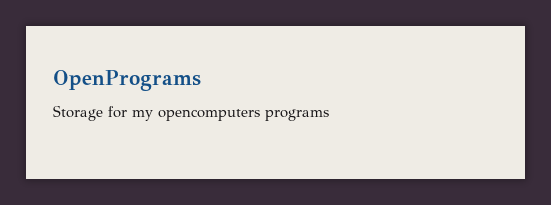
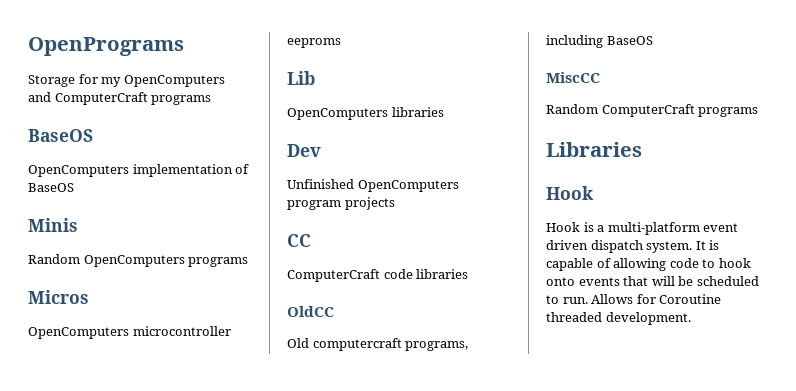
- Storage for my opencomputers programs
+ Storage for my OpenComputers and ComputerCraft programs
+ BaseOS
+ OpenComputers implementation of BaseOS
+ Minis
+ Random OpenComputers programs
+ Micros
+ OpenComputers microcontroller eeproms
+ Lib
+ OpenComputers libraries
+ Dev
+ Unfinished OpenComputers program projects
+ CC
+ ComputerCraft code libraries
+ OldCC
+ Old computercraft programs, including BaseOS
+ MiscCC
+ Random ComputerCraft programs
+ Libraries
+ Hook
+ Hook is a multi-platform event driven dispatch system. It is capable of allowing code to hook onto events that will be scheduled to run. Allows for Coroutine threaded development.

